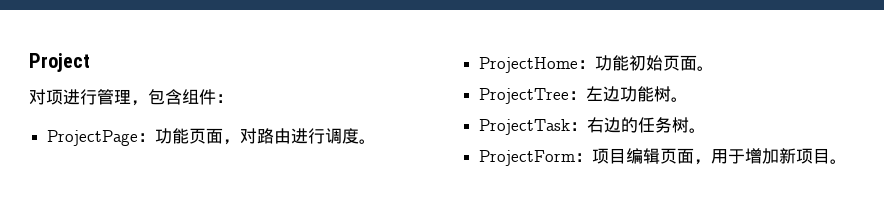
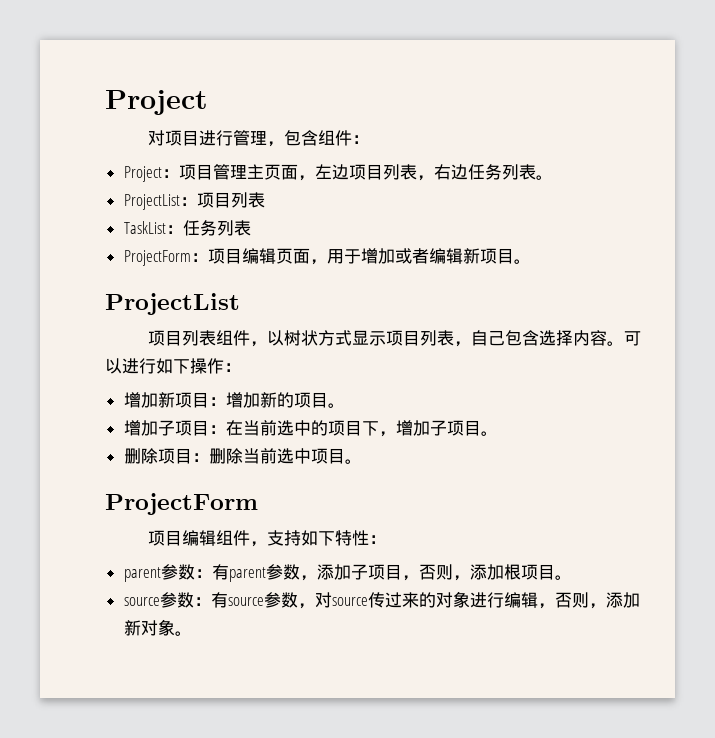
- 对项进行管理，包含组件：
+ 对项目进行管理，包含组件：
- ProjectPage：功能页面，对路由进行调度。
- ProjectHome：功能初始页面。
- ProjectTree：左边功能树。
- ProjectTask：右边的任务树。
+ Project：项目管理主页面，左边项目列表，右边任务列表。
+ ProjectList：项目列表
+ TaskList：任务列表
- ProjectForm：项目编辑页面，用于增加新项目。
+ ProjectForm：项目编辑页面，用于增加或者编辑新项目。
+ ProjectList
+ 项目列表组件，以树状方式显示项目列表，自己包含选择内容。可以进行如下操作：
+ 增加新项目：增加新的项目。
+ 增加子项目：在当前选中的项目下，增加子项目。
+ 删除项目：删除当前选中项目。
+ ProjectForm
+ 项目编辑组件，支持如下特性：
+ parent参数：有parent参数，添加子项目，否则，添加根项目。
+ source参数：有source参数，对source传过来的对象进行编辑，否则，添加新对象。

